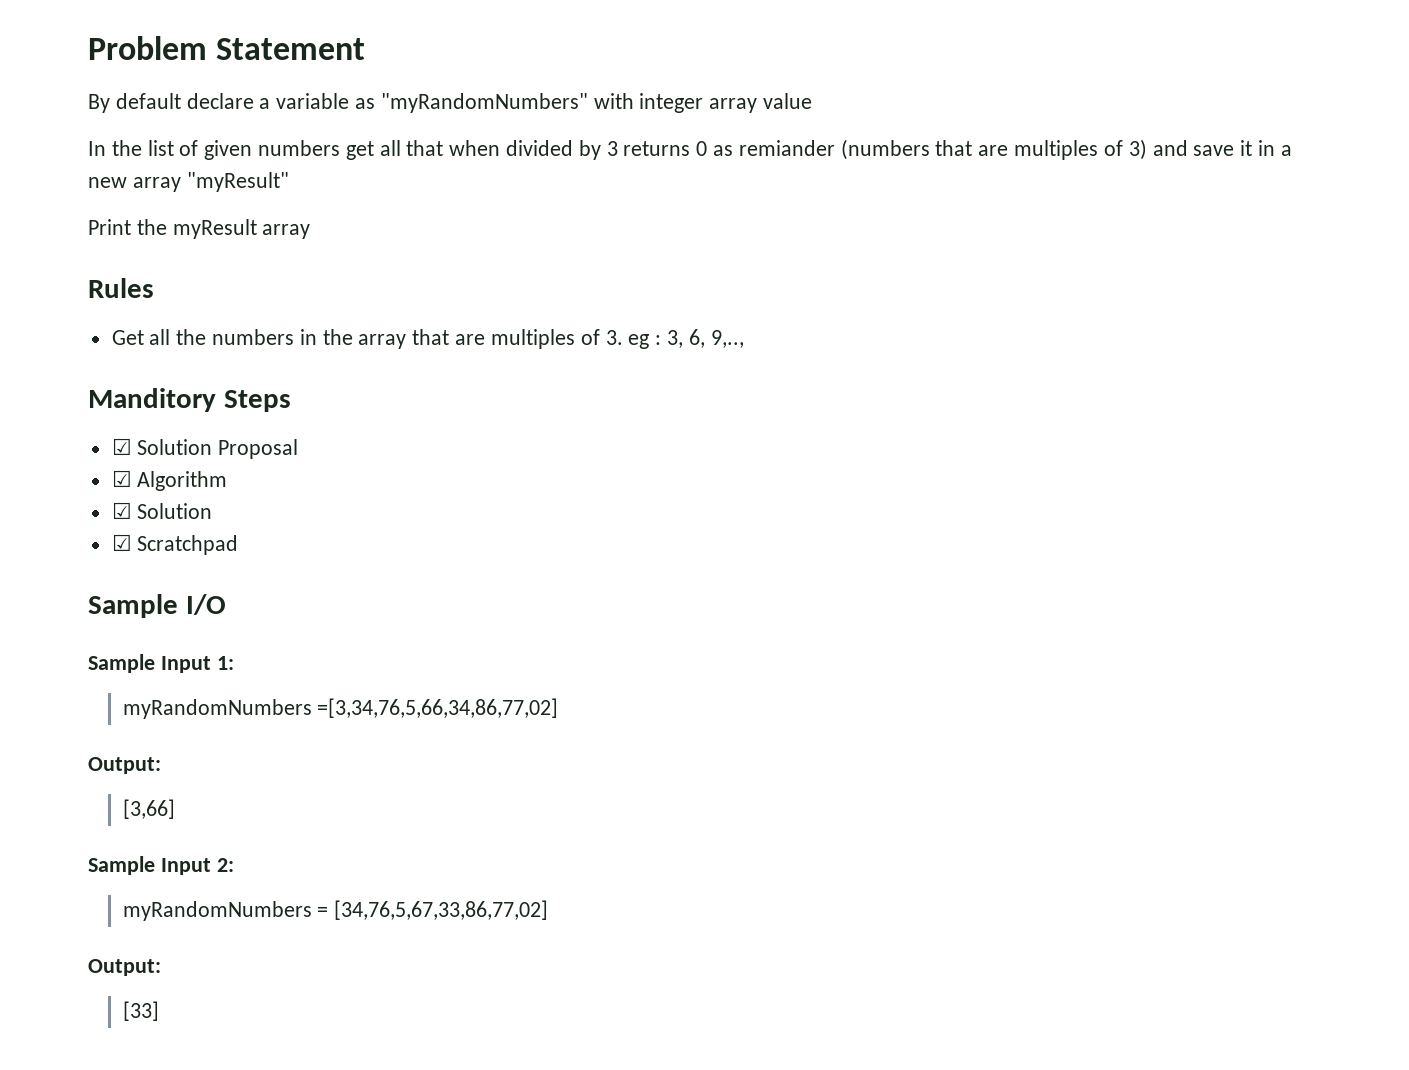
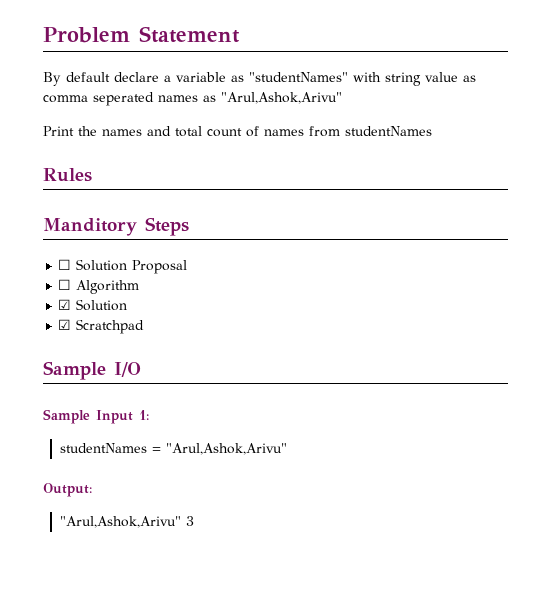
- By default declare a variable as "myRandomNumbers" with integer array value
- In the list of given numbers get all that when divided by 3 returns 0 as remiander (numbers that are multiples of 3) and save it in a new array "myResult"
- Print the myResult array
+ By default declare a variable as "studentNames" with string value as comma seperated names as "Arul,Ashok,Arivu"
+ Print the names and total count of names from studentNames
  Rules
- Get all the numbers in the array that are multiples of 3. eg : 3, 6, 9,..,
- ☑ Solution Proposal
+ ☐ Solution Proposal
- ☑ Algorithm
+ ☐ Algorithm
- myRandomNumbers =[3,34,76,5,66,34,86,77,02]
+ studentNames = "Arul,Ashok,Arivu"
  Output:
- [3,66]
- Sample Input 2:
- myRandomNumbers = [34,76,5,67,33,86,77,02]
- Output:
- [33]
+ "Arul,Ashok,Arivu" 3

